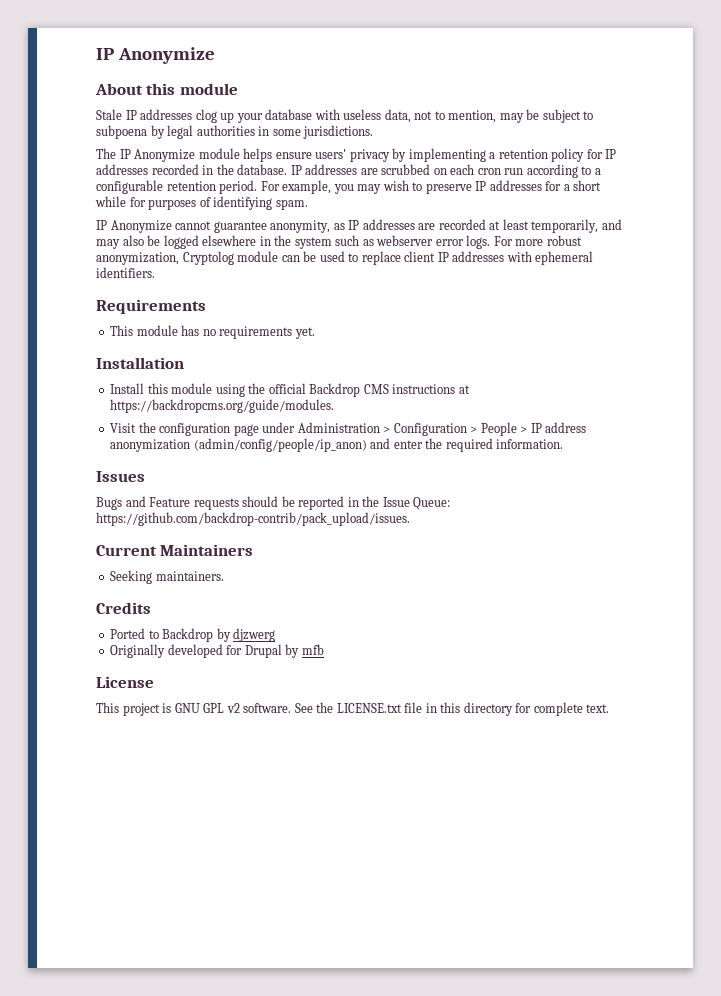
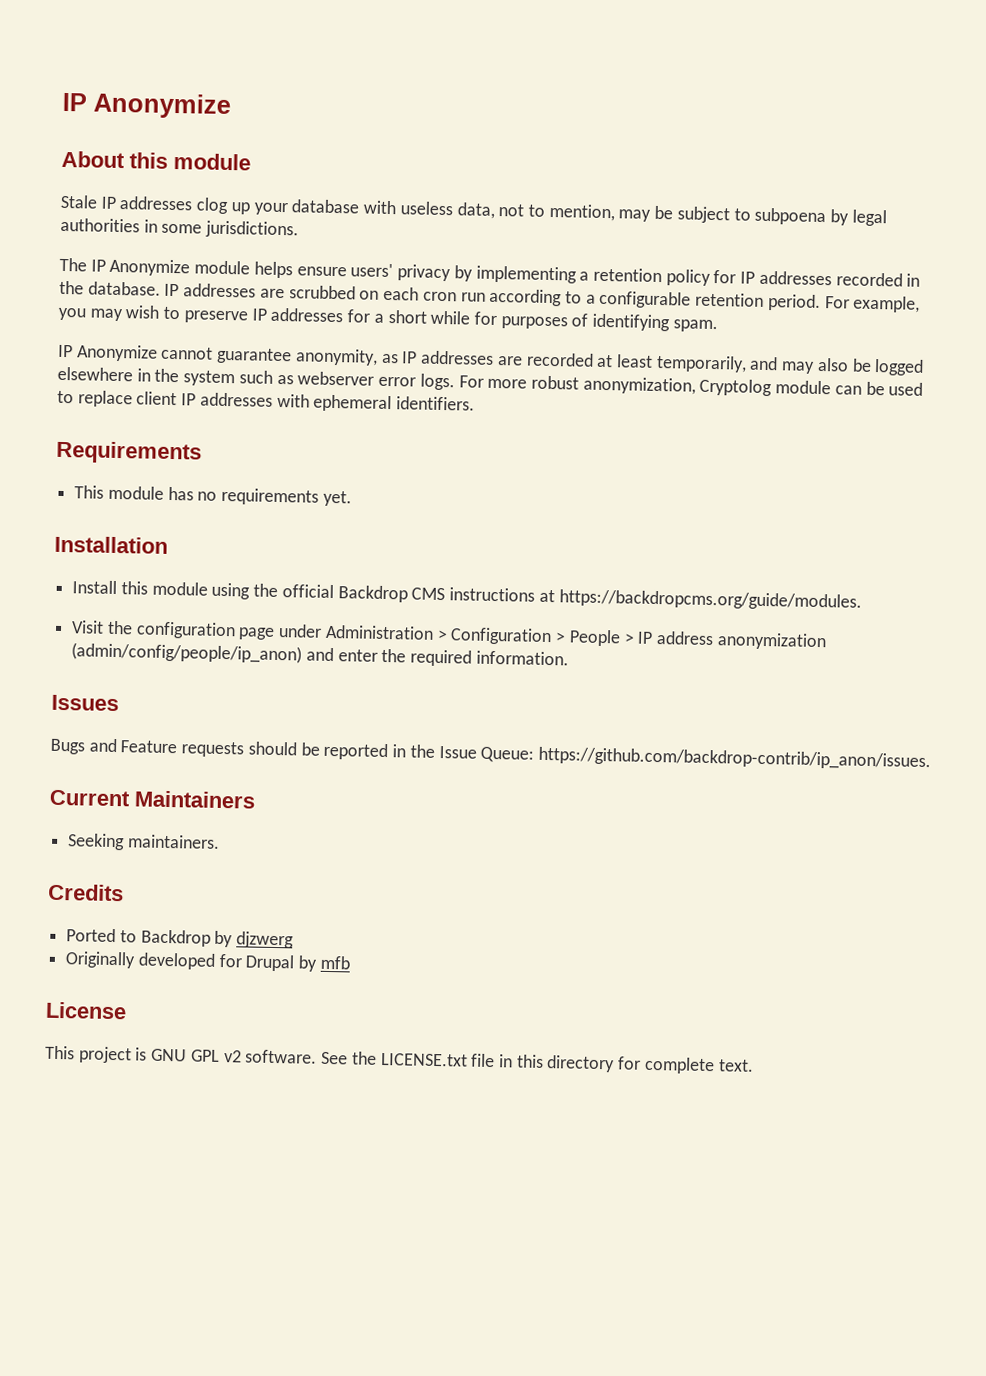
- Bugs and Feature requests should be reported in the Issue Queue: https://github.com/backdrop-contrib/pack_upload/issues.
+ Bugs and Feature requests should be reported in the Issue Queue: https://github.com/backdrop-contrib/ip_anon/issues.

